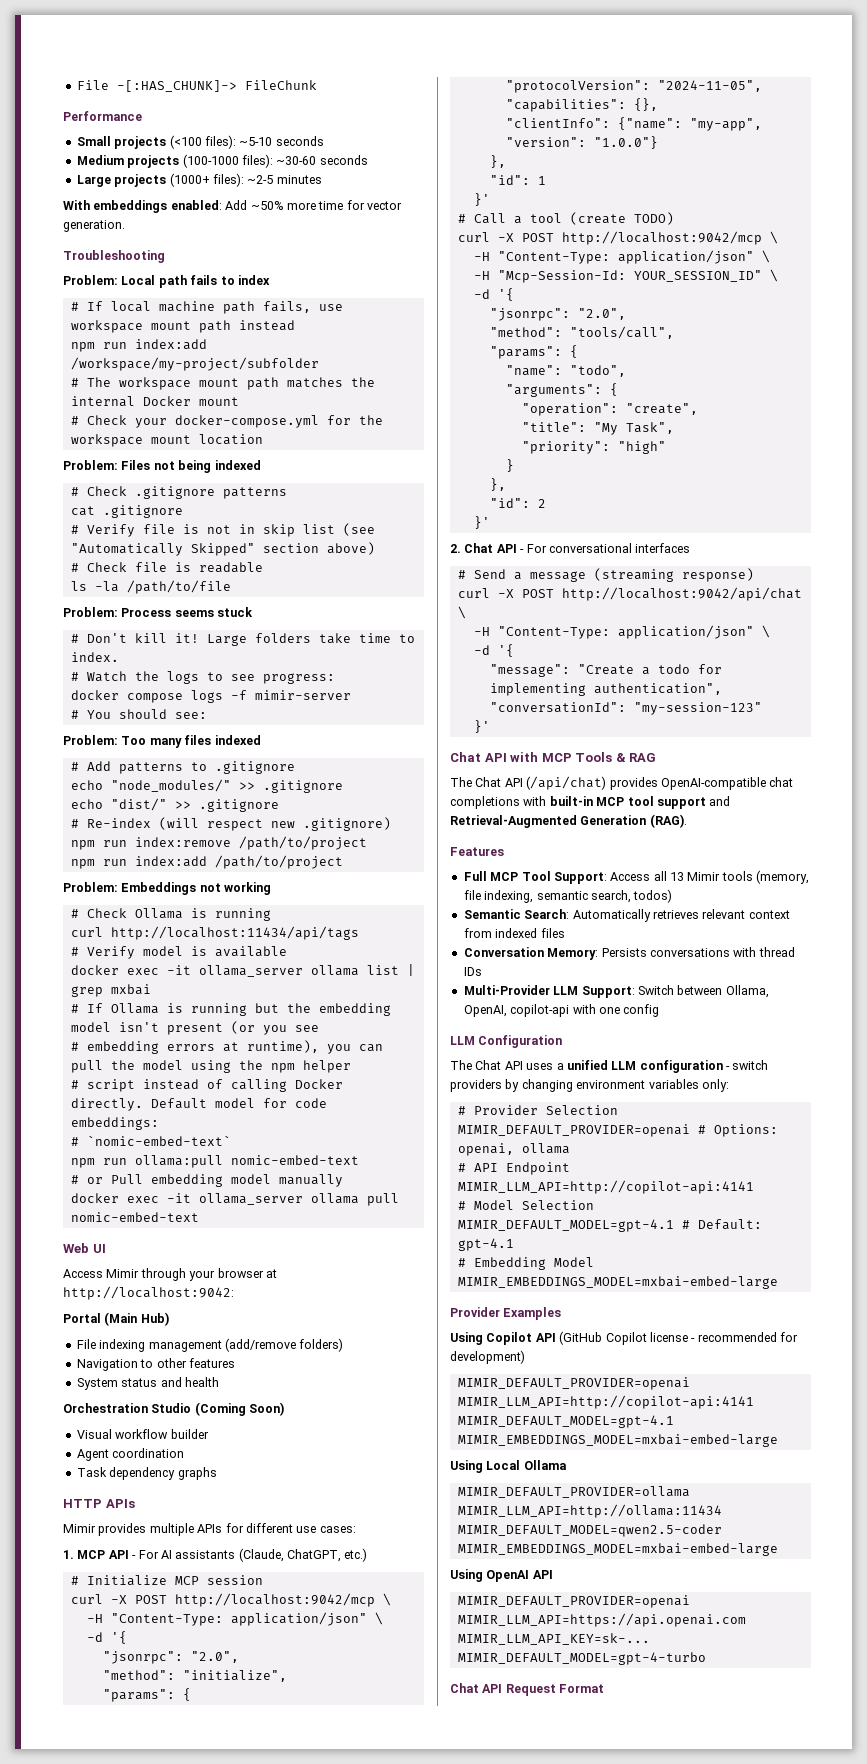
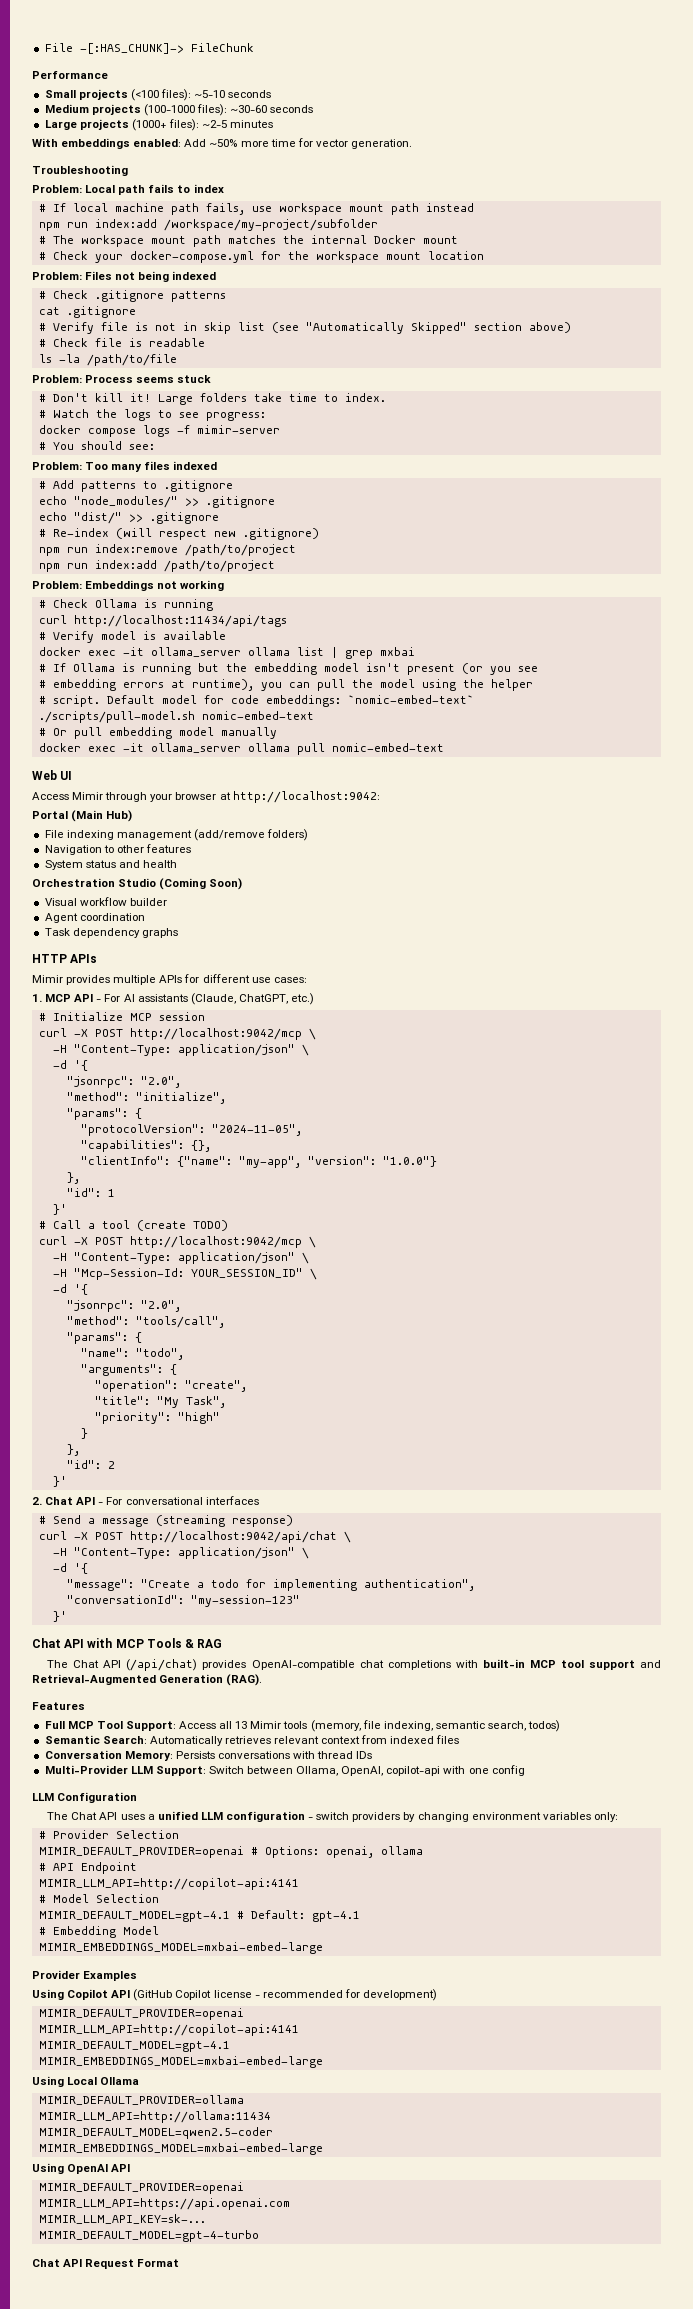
- # embedding errors at runtime), you can pull the model using the npm helper
+ # embedding errors at runtime), you can pull the model using the helper
- # script instead of calling Docker directly.
+ # script.
- Default model for code embeddings:
- # `nomic-embed-text`
+ Default model for code embeddings: `nomic-embed-text`
- npm run ollama:pull nomic-embed-text
+ ./scripts/pull-model.sh nomic-embed-text
- # or Pull embedding model manually
+ # Or pull embedding model manually

